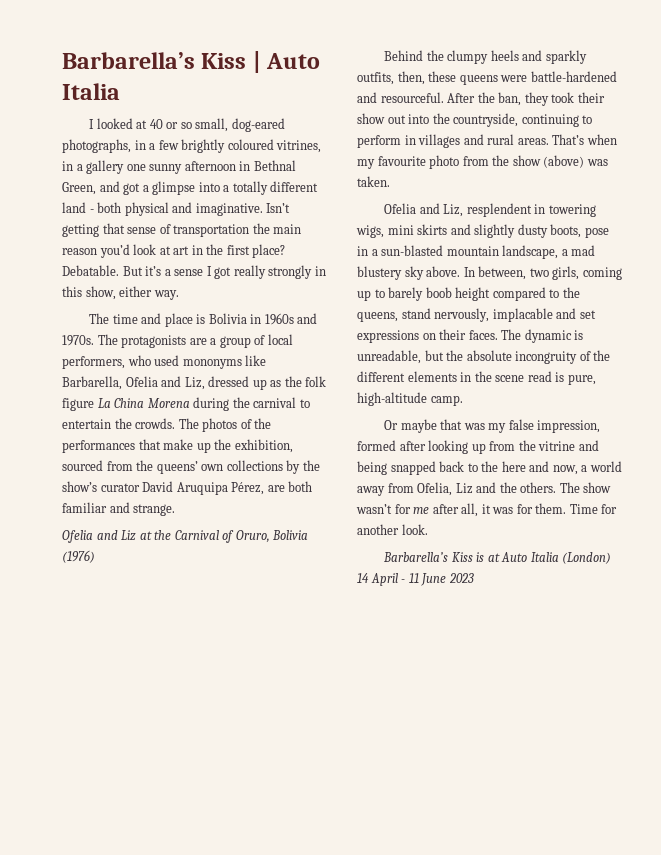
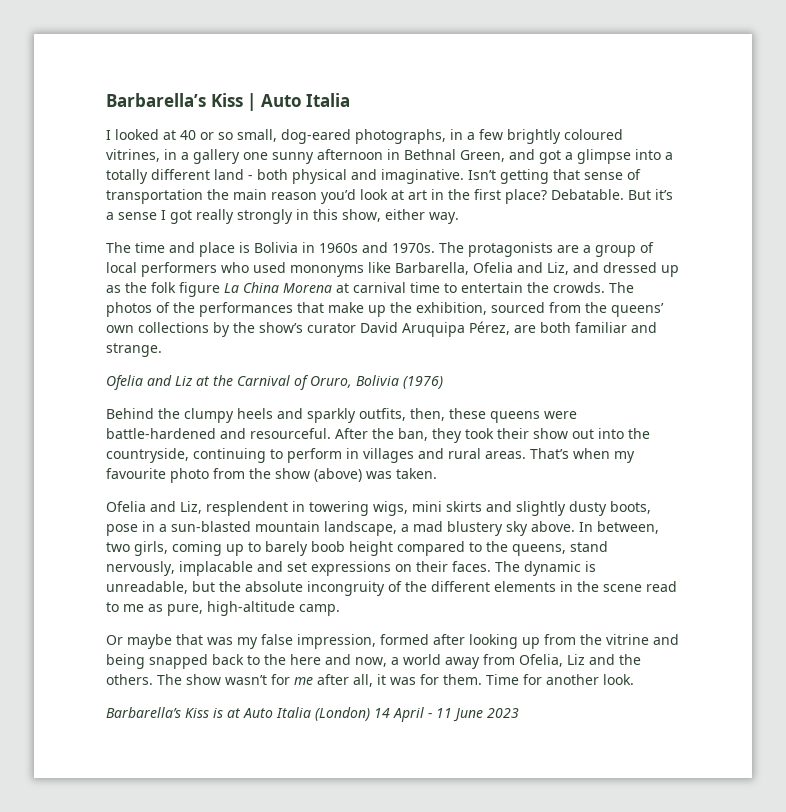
- The protagonists are a group of local performers, who used mononyms like Barbarella, Ofelia and Liz, dressed up as the folk figure La China Morena during the carnival to entertain the crowds.
+ The protagonists are a group of local performers who used mononyms like Barbarella, Ofelia and Liz, and dressed up as the folk figure La China Morena at carnival time to entertain the crowds.
- The dynamic is unreadable, but the absolute incongruity of the different elements in the scene read is pure, high-altitude camp.
+ The dynamic is unreadable, but the absolute incongruity of the different elements in the scene read to me as pure, high-altitude camp.

